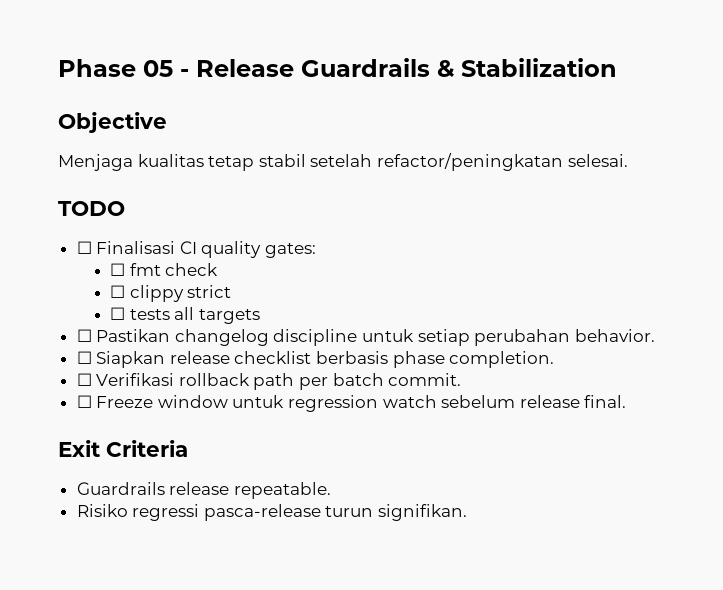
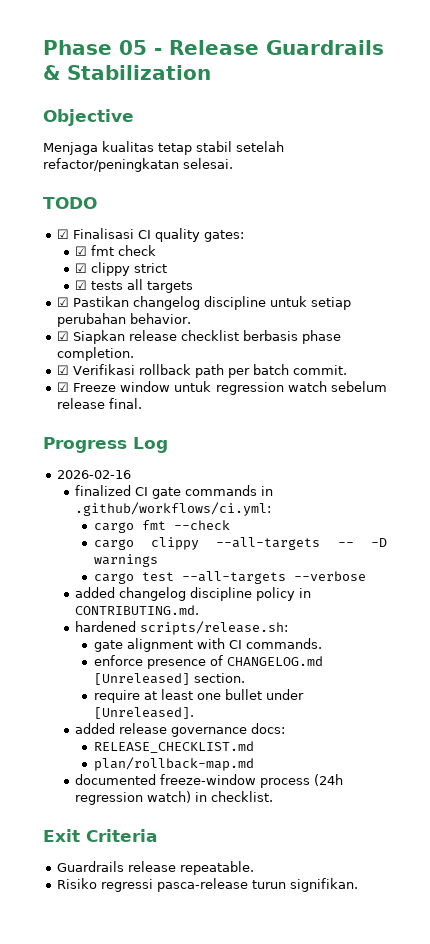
- ☐ Finalisasi CI quality gates:
+ ☑ Finalisasi CI quality gates:
- ☐ fmt check
+ ☑ fmt check
- ☐ clippy strict
+ ☑ clippy strict
- ☐ tests all targets
+ ☑ tests all targets
- ☐ Pastikan changelog discipline untuk setiap perubahan behavior.
+ ☑ Pastikan changelog discipline untuk setiap perubahan behavior.
- ☐ Siapkan release checklist berbasis phase completion.
+ ☑ Siapkan release checklist berbasis phase completion.
- ☐ Verifikasi rollback path per batch commit.
+ ☑ Verifikasi rollback path per batch commit.
- ☐ Freeze window untuk regression watch sebelum release final.
+ ☑ Freeze window untuk regression watch sebelum release final.
+ Progress Log
+ 2026-02-16
+ finalized CI gate commands in .github/workflows/ci.yml:
+ cargo fmt --check
+ cargo clippy --all-targets -- -D warnings
+ cargo test --all-targets --verbose
+ added changelog discipline policy in CONTRIBUTING.md.
+ hardened scripts/release.sh:
+ gate alignment with CI commands.
+ enforce presence of CHANGELOG.md [Unreleased] section.
+ require at least one bullet under [Unreleased].
+ added release governance docs:
+ RELEASE_CHECKLIST.md
+ plan/rollback-map.md
+ documented freeze-window process (24h regression watch) in checklist.

